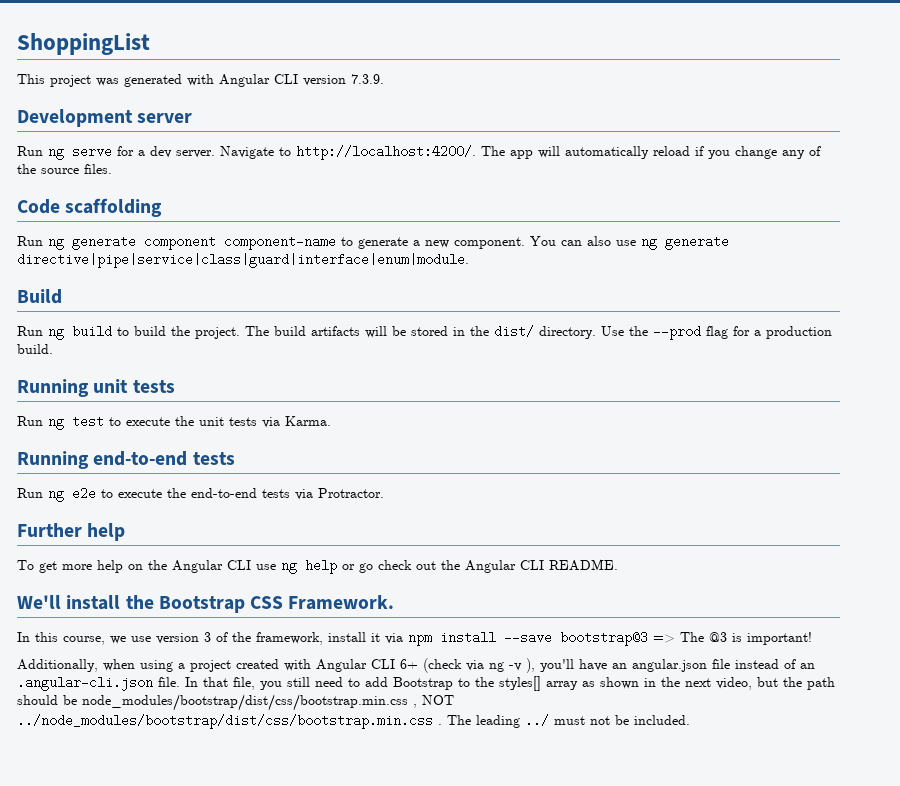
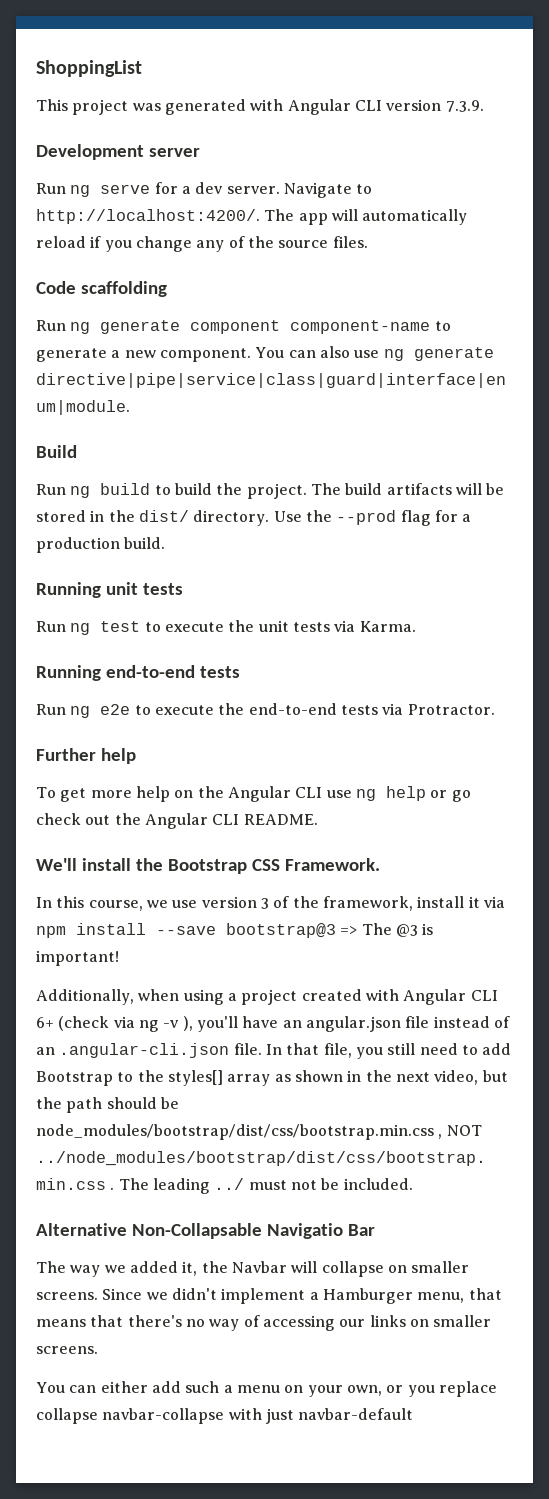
+ Alternative Non-Collapsable Navigatio Bar
+ The way we added it, the Navbar will collapse on smaller screens. Since we didn't implement a Hamburger menu, that means that there's no way of accessing our links on smaller screens.
+ You can either add such a menu on your own, or you replace collapse navbar-collapse with just navbar-default

